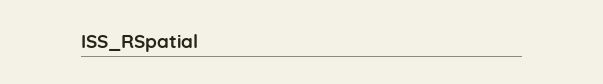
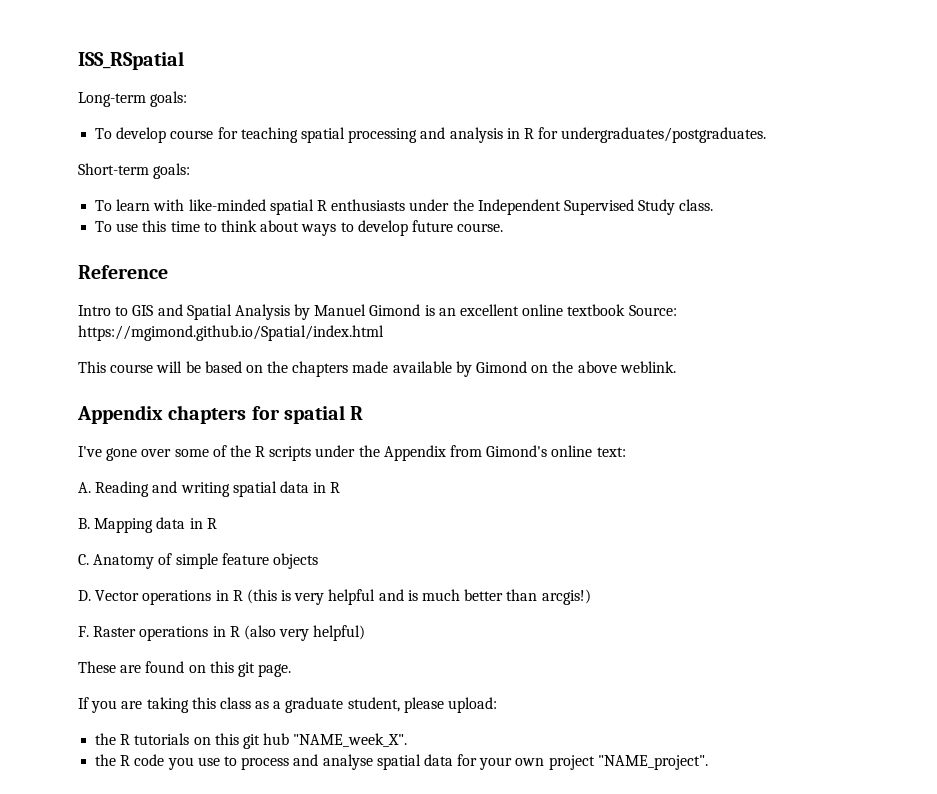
+ Long-term goals:
+ To develop course for teaching spatial processing and analysis in R for undergraduates/postgraduates.
+ Short-term goals:
+ To learn with like-minded spatial R enthusiasts under the Independent Supervised Study class.
+ To use this time to think about ways to develop future course.
+ Reference
+ Intro to GIS and Spatial Analysis by Manuel Gimond is an excellent online textbook Source: https://mgimond.github.io/Spatial/index.html
+ This course will be based on the chapters made available by Gimond on the above weblink.
+ Appendix chapters for spatial R
+ I've gone over some of the R scripts under the Appendix from Gimond's online text:
+ A. Reading and writing spatial data in R
+ B. Mapping data in R
+ C. Anatomy of simple feature objects
+ D. Vector operations in R (this is very helpful and is much better than arcgis!)
+ F. Raster operations in R (also very helpful)
+ These are found on this git page.
+ If you are taking this class as a graduate student, please upload:
+ the R tutorials on this git hub "NAME_week_X".
+ the R code you use to process and analyse spatial data for your own project "NAME_project".

